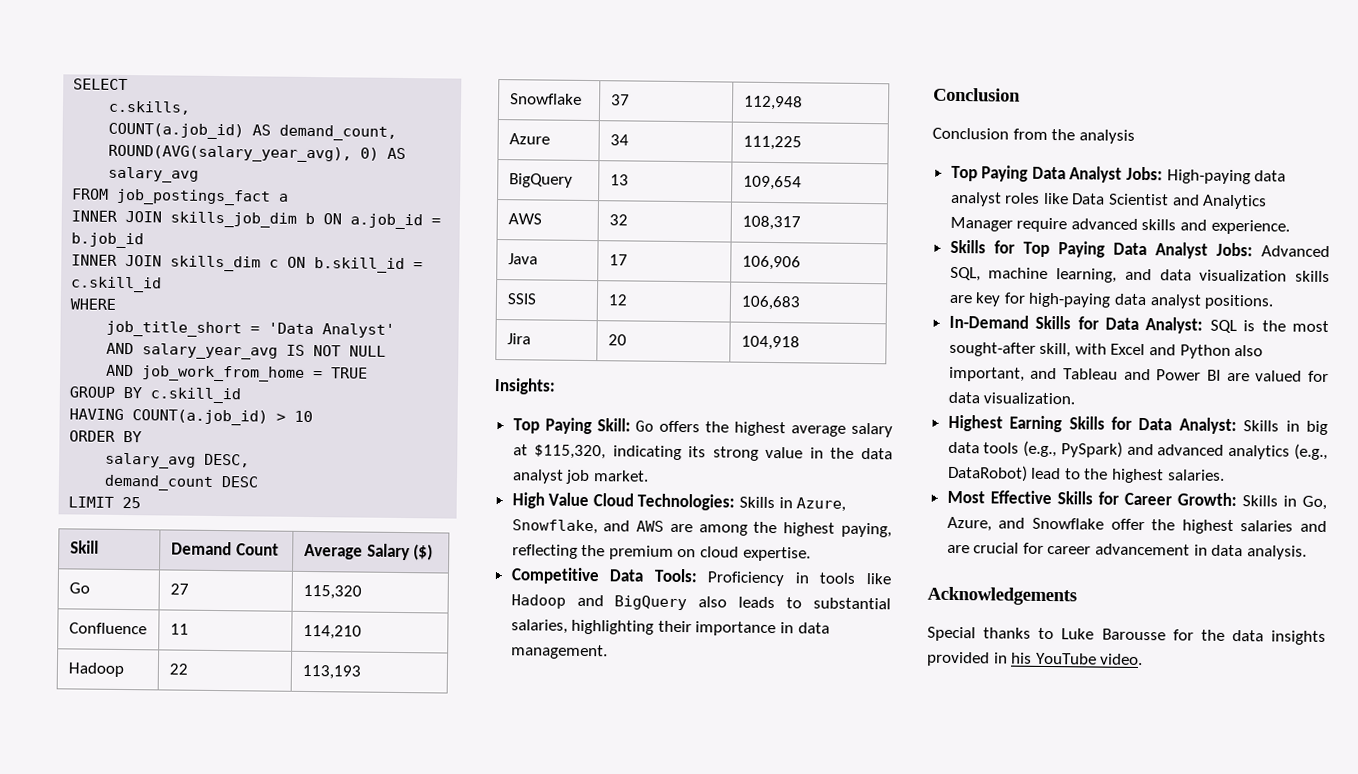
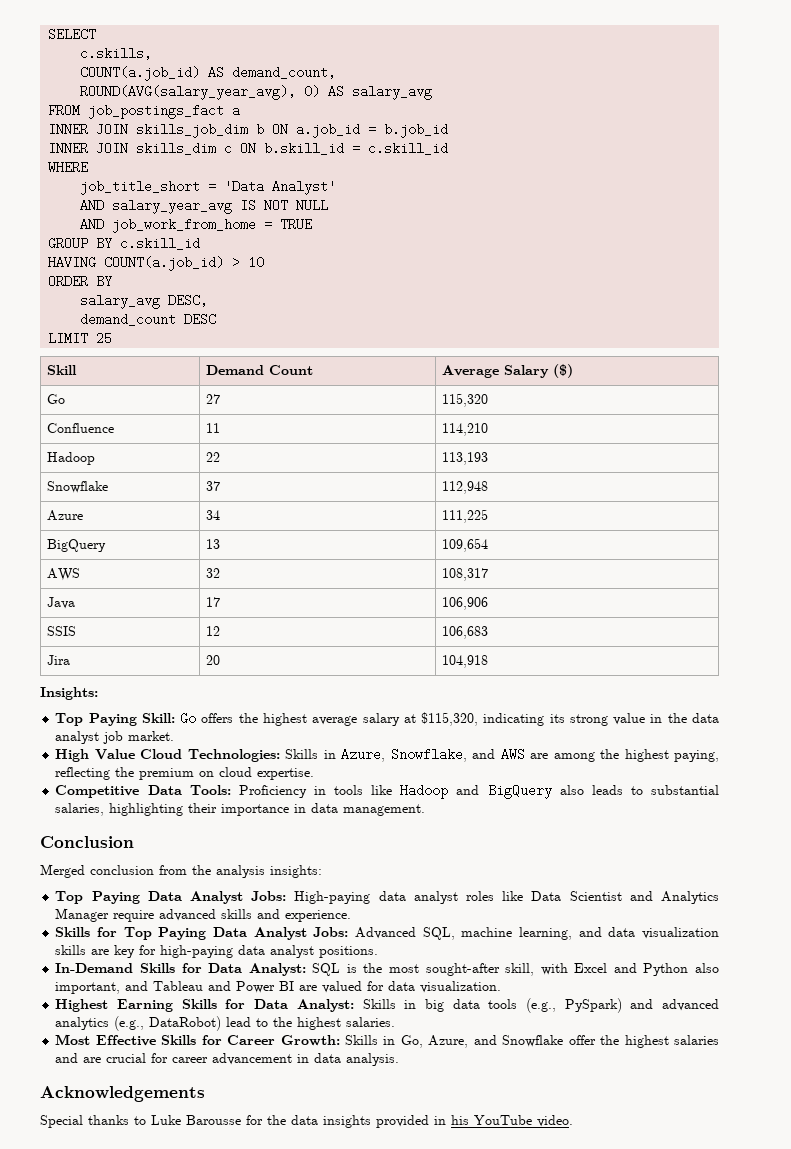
- Conclusion from the analysis
+ Merged conclusion from the analysis insights:

